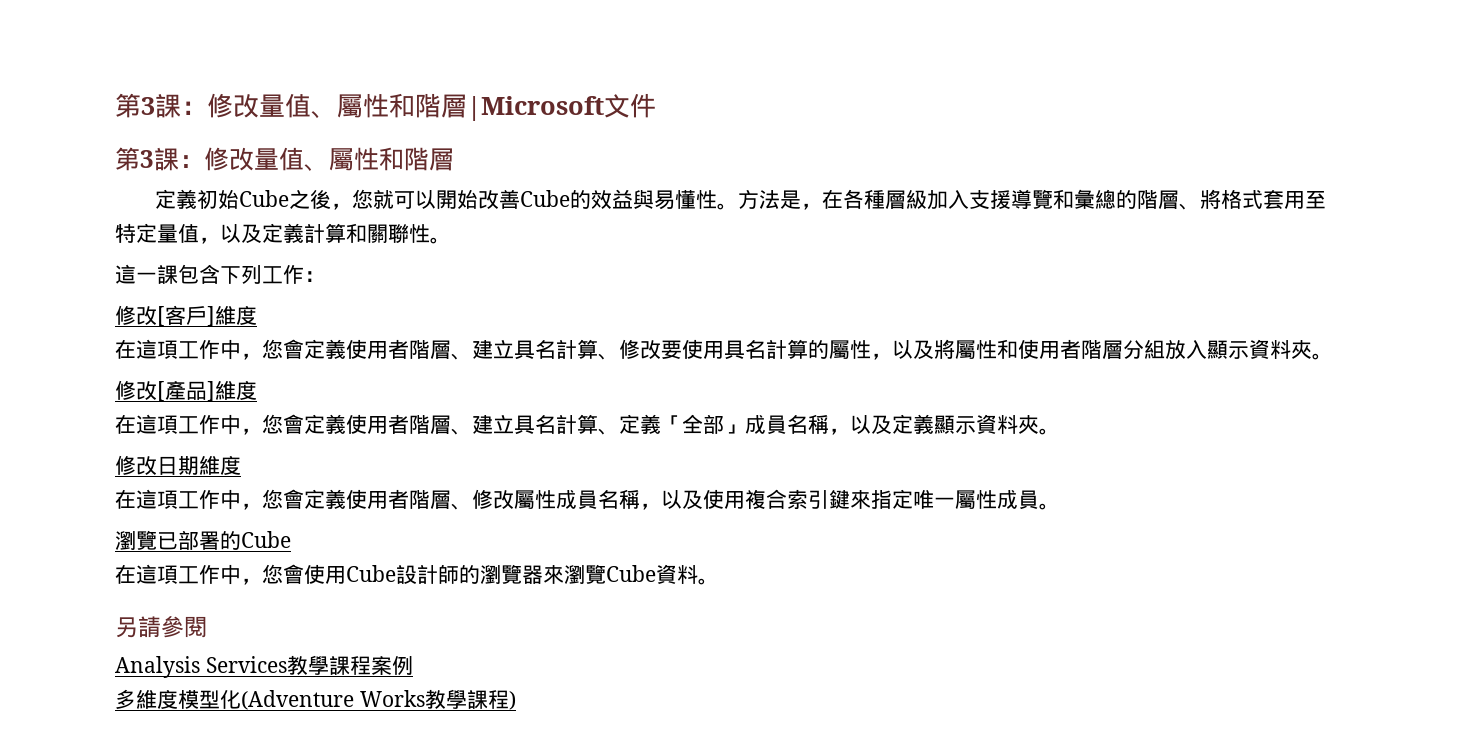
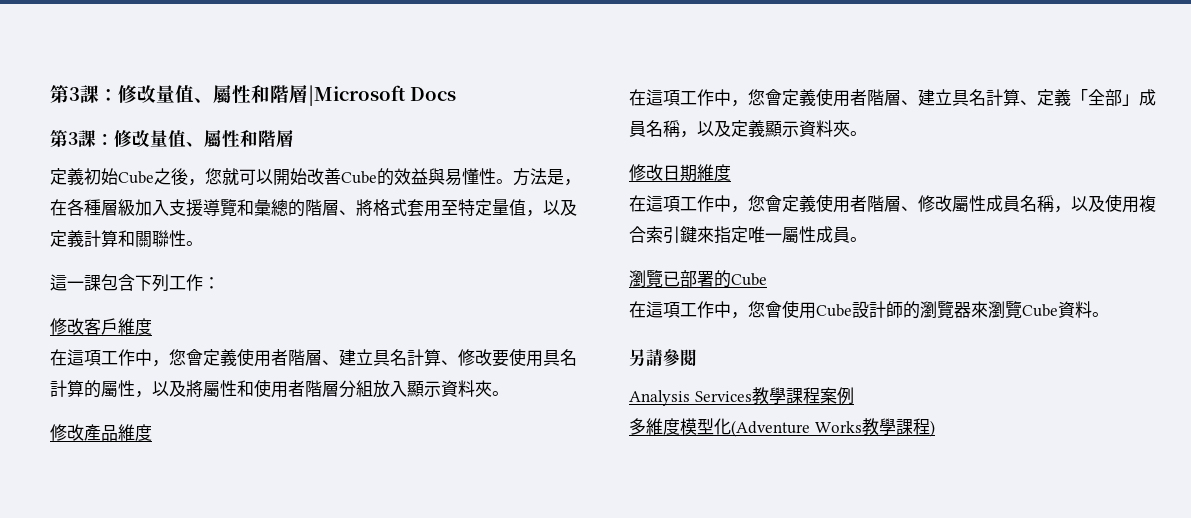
- 第3課：修改量值、屬性和階層|Microsoft文件
+ 第3課：修改量值、屬性和階層|Microsoft Docs
- 修改[客戶]維度
+ 修改客戶維度
- 修改[產品]維度
+ 修改產品維度

